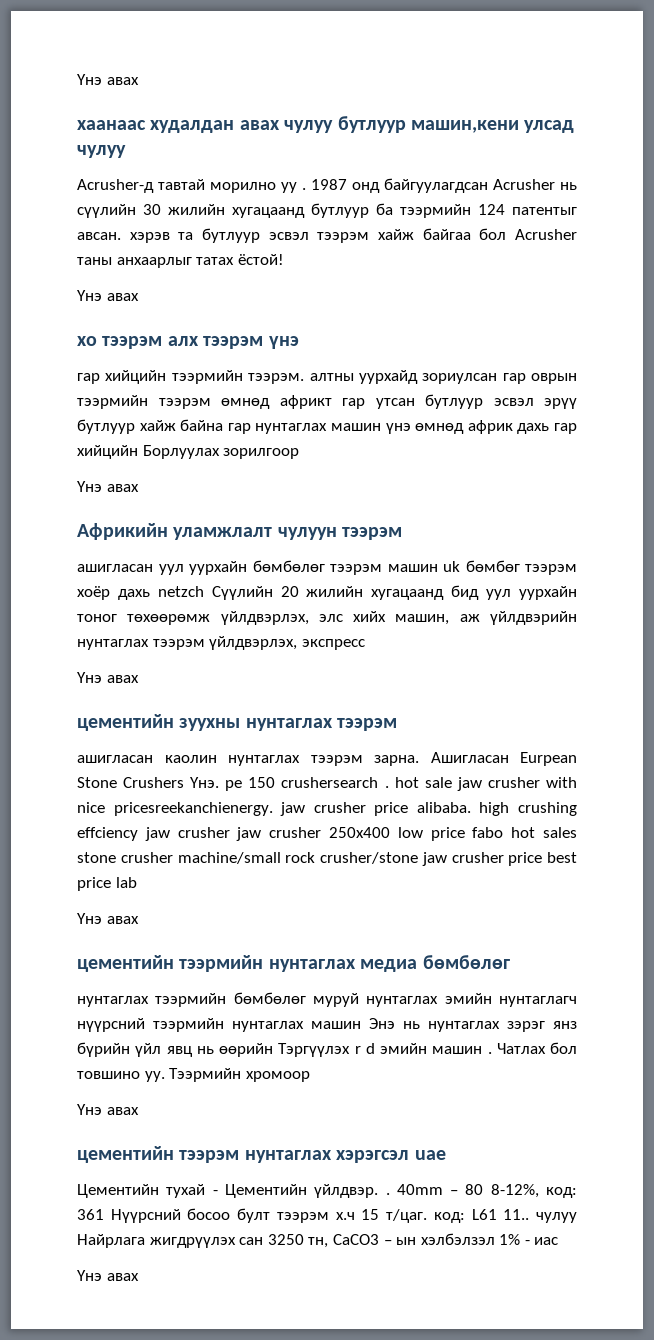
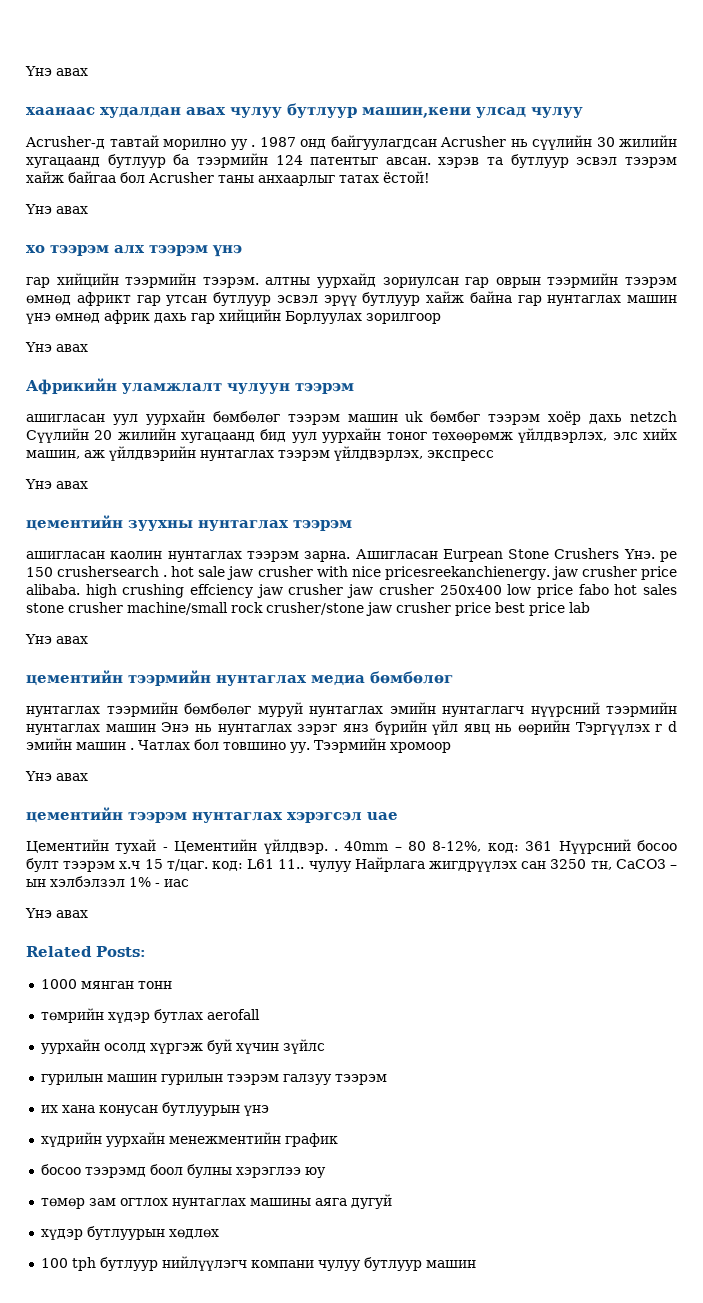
+ Related Posts:
+ 1000 мянган тонн
+ төмрийн хүдэр бутлах aerofall
+ уурхайн осолд хүргэж буй хүчин зүйлс
+ гурилын машин гурилын тээрэм галзуу тээрэм
+ их хана конусан бутлуурын үнэ
+ хүдрийн уурхайн менежментийн график
+ босоо тээрэмд боол булны хэрэглээ юу
+ төмөр зам огтлох нунтаглах машины аяга дугуй
+ хүдэр бутлуурын хөдлөх
+ 100 tph бутлуур нийлүүлэгч компани чулуу бутлуур машин

